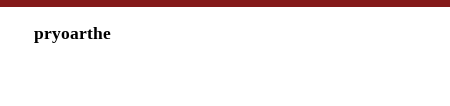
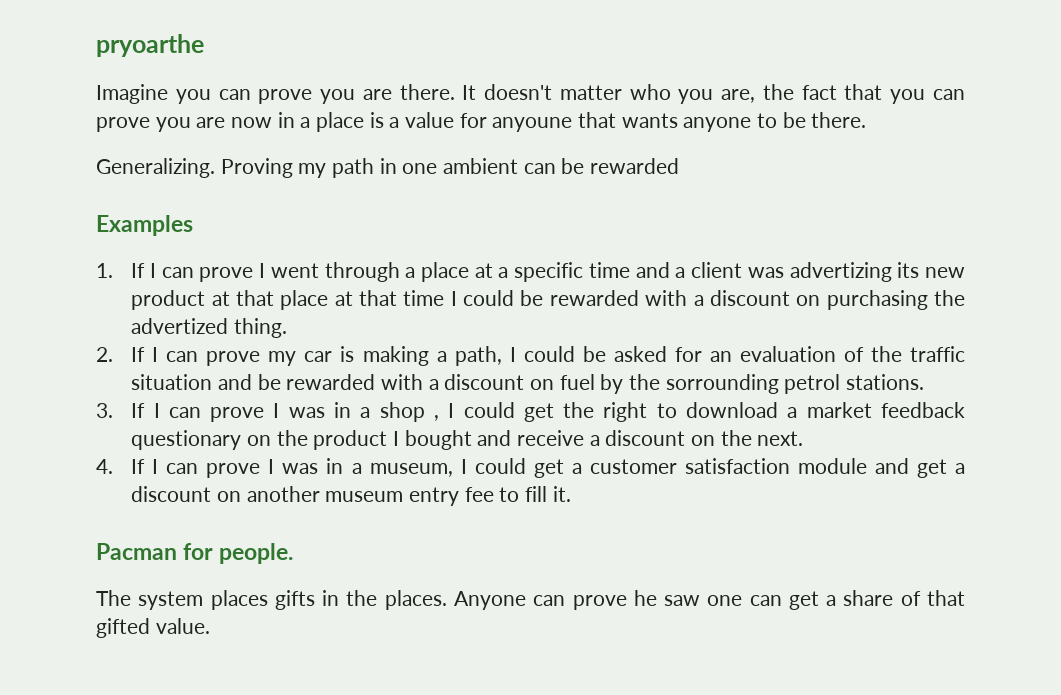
+ Imagine you can prove you are there. It doesn't matter who you are, the fact that you can prove you are now in a place is a value for anyoune that wants anyone to be there.
+ Generalizing. Proving my path in one ambient can be rewarded
+ Examples
+ 1. If I can prove I went through a place at a specific time and a client was advertizing its new product at that place at that time I could be rewarded with a discount on purchasing the advertized thing.
+ 2. If I can prove my car is making a path, I could be asked for an evaluation of the traffic situation and be rewarded with a discount on fuel by the sorrounding petrol stations.
+ 3. If I can prove I was in a shop , I could get the right to download a market feedback questionary on the product I bought and receive a discount on the next.
+ 4. If I can prove I was in a museum, I could get a customer satisfaction module and get a discount on another museum entry fee to fill it.
+ Pacman for people.
+ The system places gifts in the places. Anyone can prove he saw one can get a share of that gifted value.

